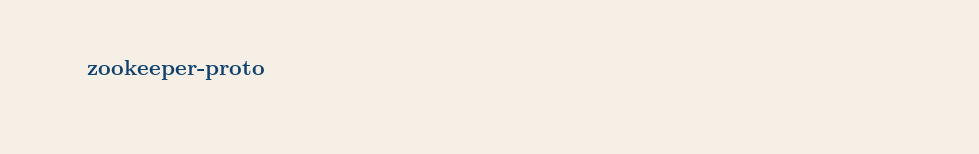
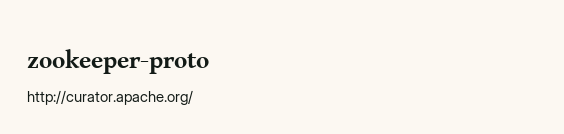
+ http://curator.apache.org/

